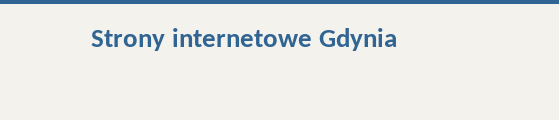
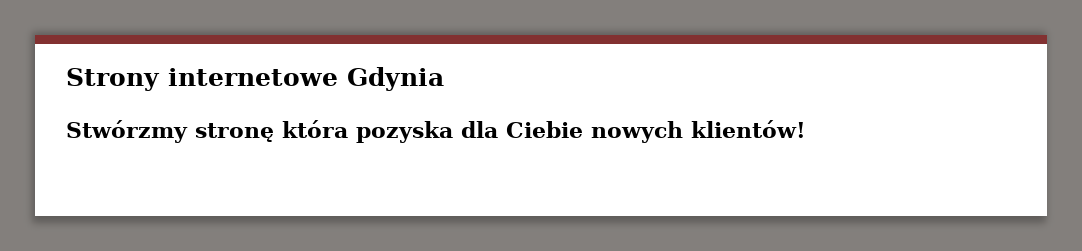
+ Stwórzmy stronę która pozyska dla Ciebie nowych klientów!

